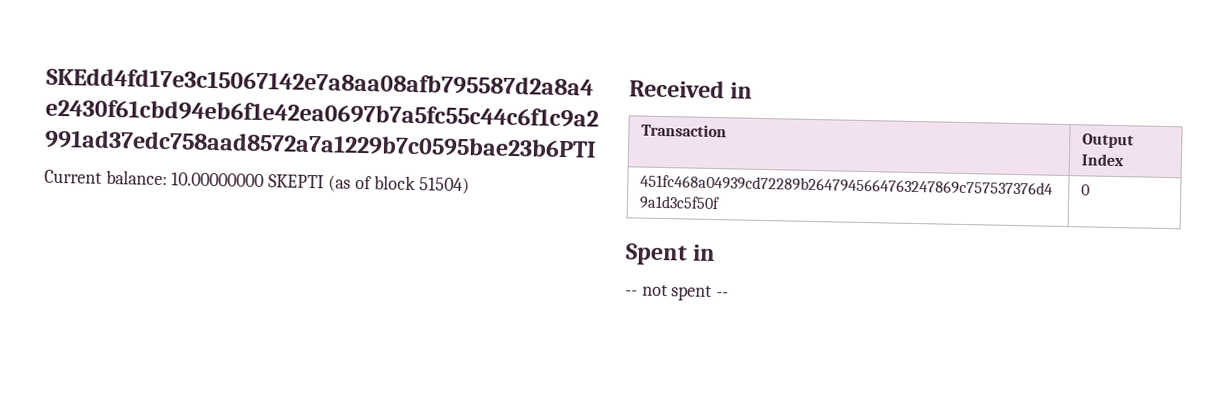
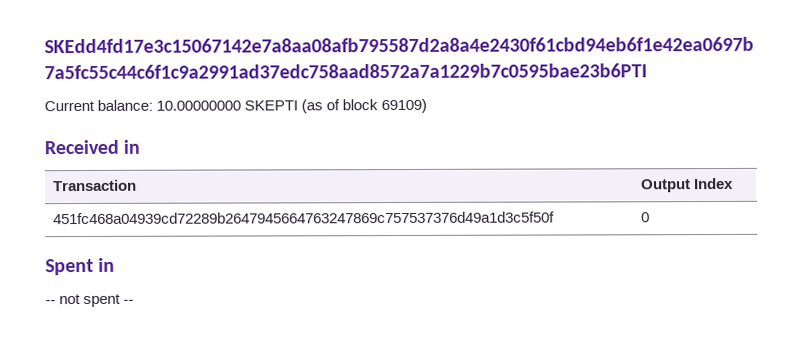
- Current balance: 10.00000000 SKEPTI (as of block 51504)
+ Current balance: 10.00000000 SKEPTI (as of block 69109)

